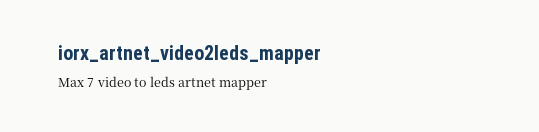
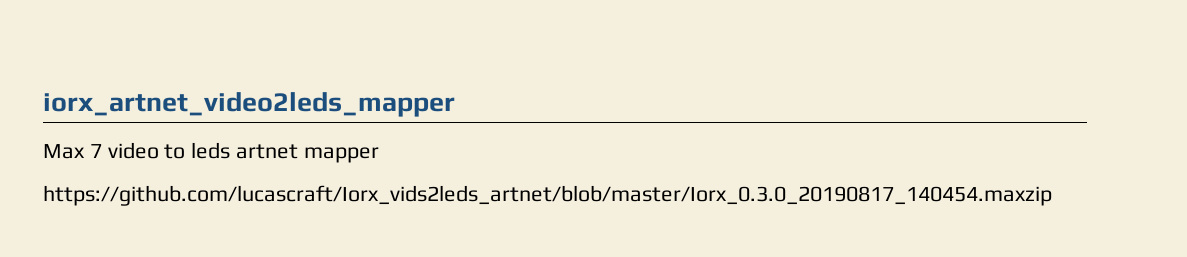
+ https://github.com/lucascraft/Iorx_vids2leds_artnet/blob/master/Iorx_0.3.0_20190817_140454.maxzip

